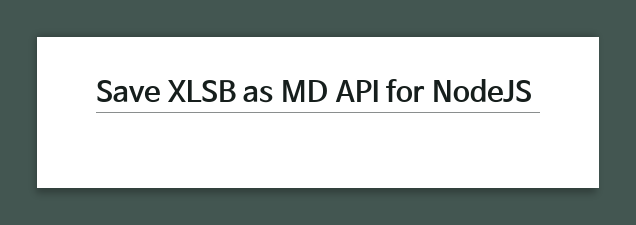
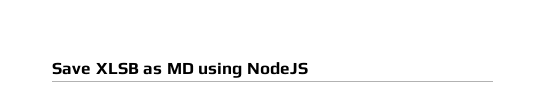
- Save XLSB as MD API for NodeJS
+ Save XLSB as MD using NodeJS

